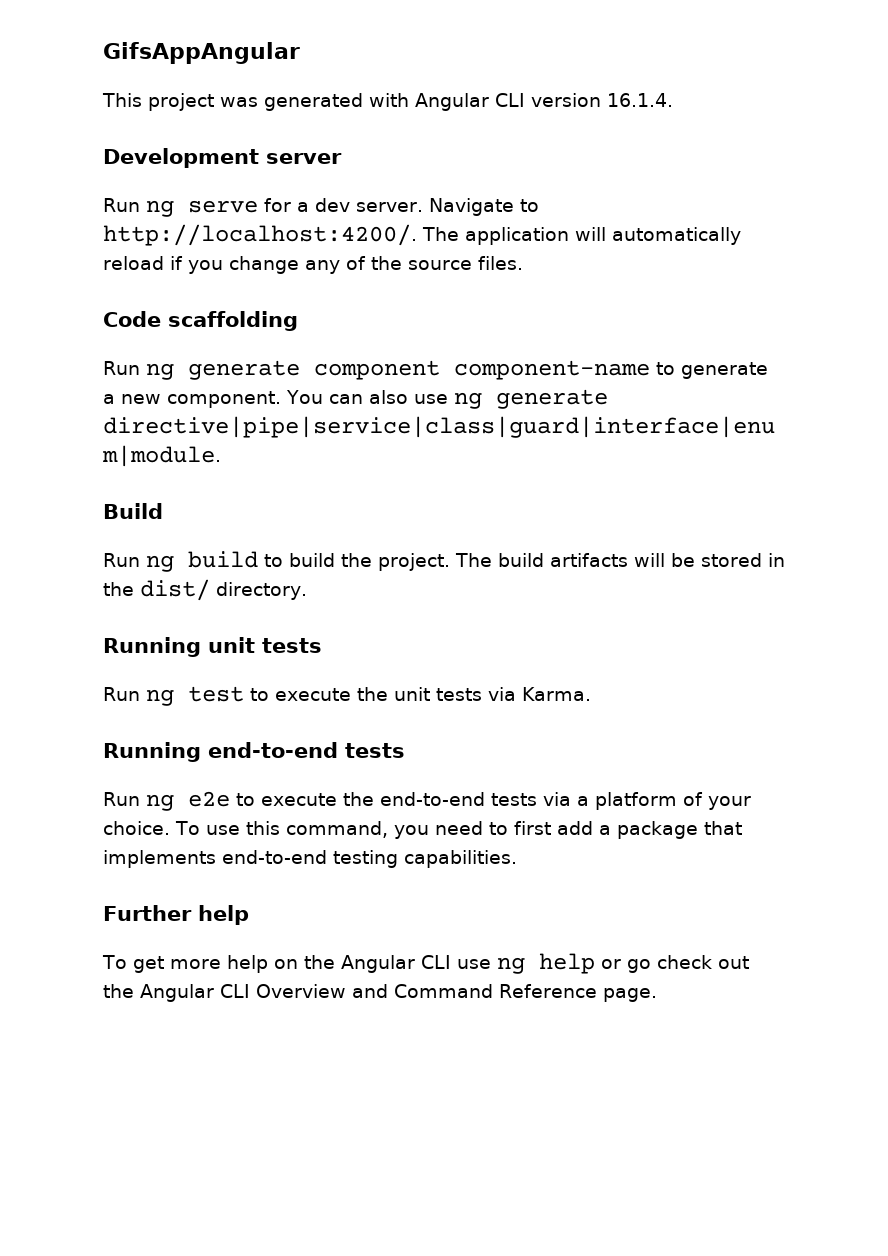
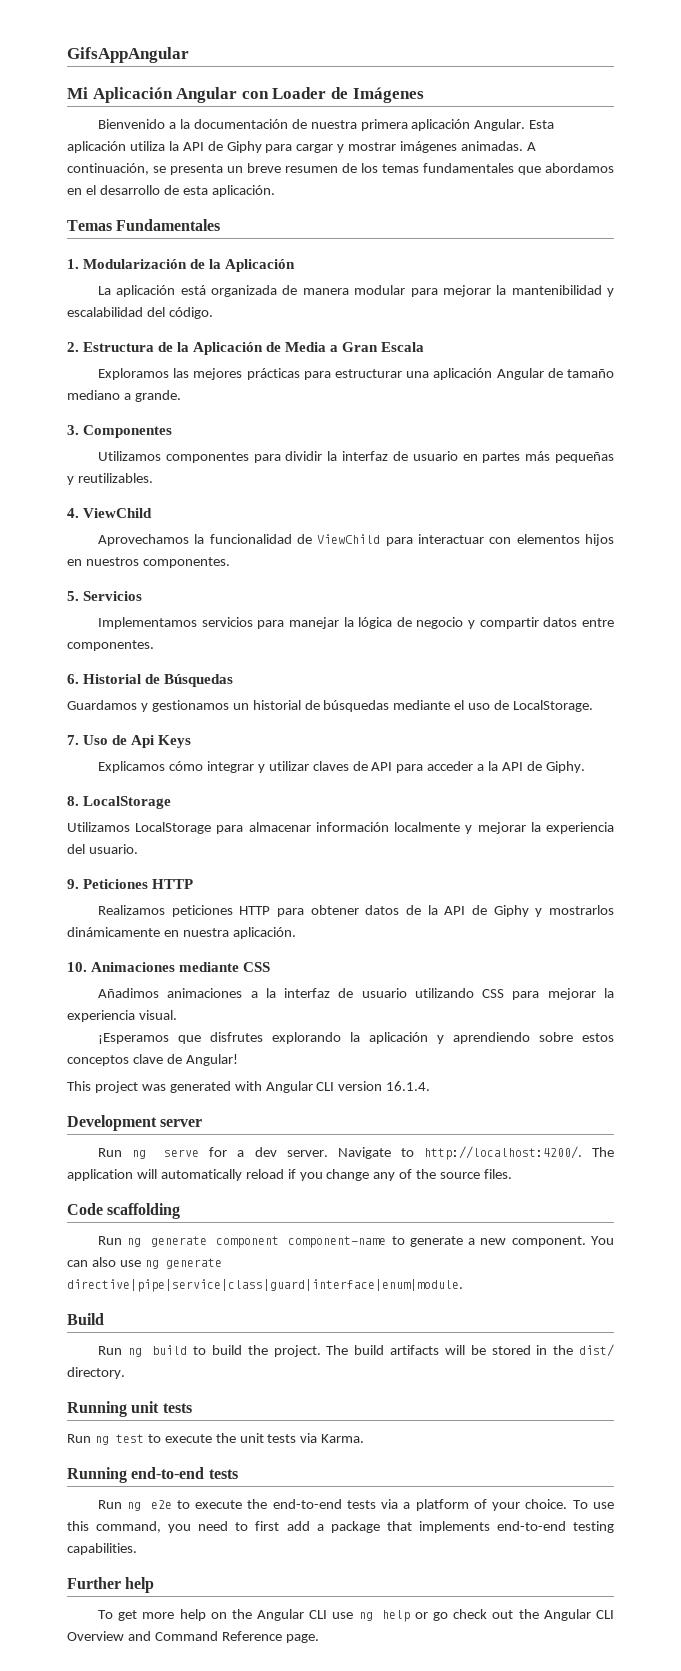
+ Mi Aplicación Angular con Loader de Imágenes
+ Bienvenido a la documentación de nuestra primera aplicación Angular. Esta aplicación utiliza la API de Giphy para cargar y mostrar imágenes animadas. A continuación, se presenta un breve resumen de los temas fundamentales que abordamos en el desarrollo de esta aplicación.
+ Temas Fundamentales
+ 1. Modularización de la Aplicación
+ La aplicación está organizada de manera modular para mejorar la mantenibilidad y escalabilidad del código.
+ 2. Estructura de la Aplicación de Media a Gran Escala
+ Exploramos las mejores prácticas para estructurar una aplicación Angular de tamaño mediano a grande.
+ 3. Componentes
+ Utilizamos componentes para dividir la interfaz de usuario en partes más pequeñas y reutilizables.
+ 4. ViewChild
+ Aprovechamos la funcionalidad de ViewChild para interactuar con elementos hijos en nuestros componentes.
+ 5. Servicios
+ Implementamos servicios para manejar la lógica de negocio y compartir datos entre componentes.
+ 6. Historial de Búsquedas
+ Guardamos y gestionamos un historial de búsquedas mediante el uso de LocalStorage.
+ 7. Uso de Api Keys
+ Explicamos cómo integrar y utilizar claves de API para acceder a la API de Giphy.
+ 8. LocalStorage
+ Utilizamos LocalStorage para almacenar información localmente y mejorar la experiencia del usuario.
+ 9. Peticiones HTTP
+ Realizamos peticiones HTTP para obtener datos de la API de Giphy y mostrarlos dinámicamente en nuestra aplicación.
+ 10. Animaciones mediante CSS
+ Añadimos animaciones a la interfaz de usuario utilizando CSS para mejorar la experiencia visual.
+ ¡Esperamos que disfrutes explorando la aplicación y aprendiendo sobre estos conceptos clave de Angular!

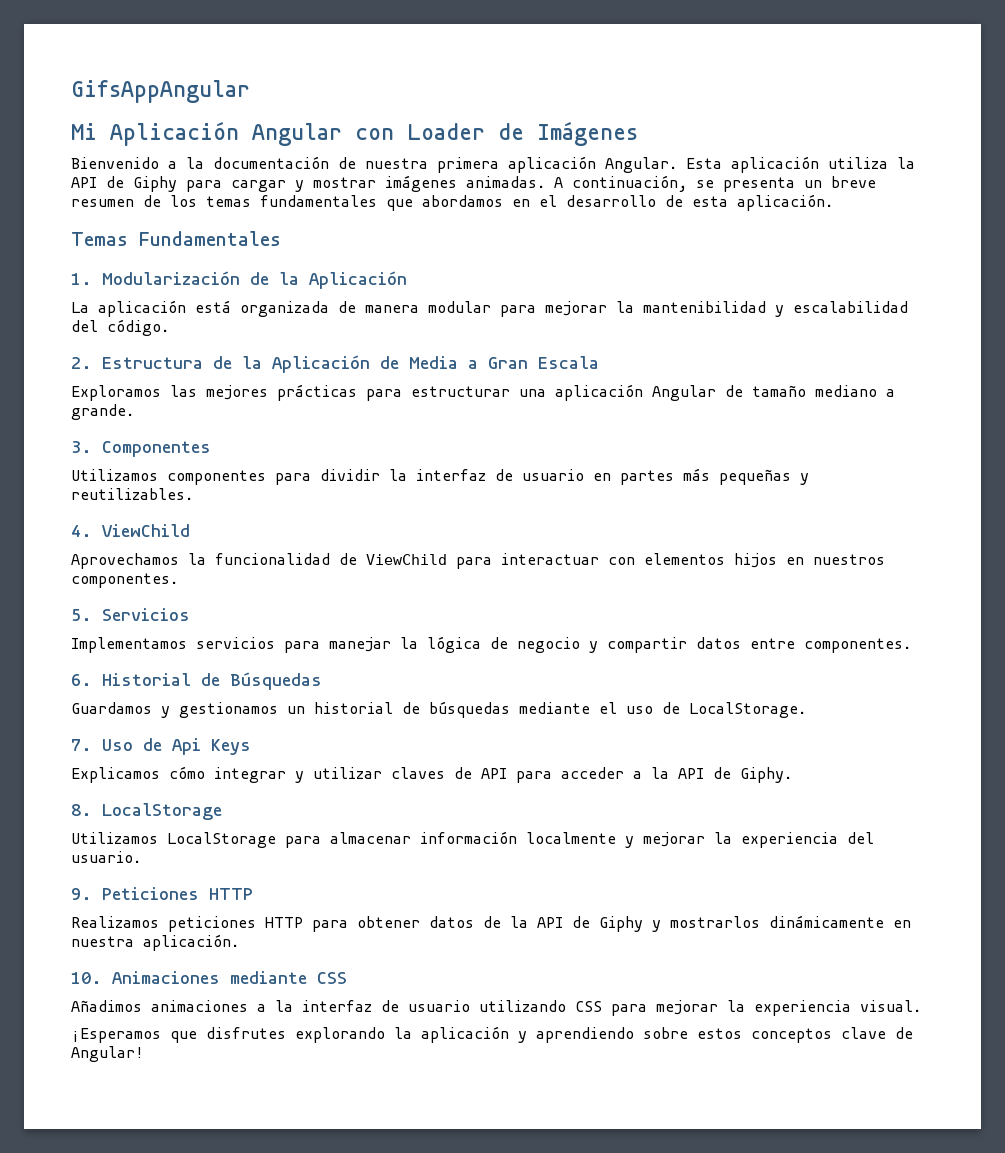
- This project was generated with Angular CLI version 16.1.4.
- Development server
- Run ng serve for a dev server. Navigate to http://localhost:4200/. The application will automatically reload if you change any of the source files.
- Code scaffolding
- Run ng generate component component-name to generate a new component. You can also use ng generate directive|pipe|service|class|guard|interface|enum|module.
- Build
- Run ng build to build the project. The build artifacts will be stored in the dist/ directory.
- Running unit tests
- Run ng test to execute the unit tests via Karma.
- Running end-to-end tests
- Run ng e2e to execute the end-to-end tests via a platform of your choice. To use this command, you need to first add a package that implements end-to-end testing capabilities.
- Further help
- To get more help on the Angular CLI use ng help or go check out the Angular CLI Overview and Command Reference page.

